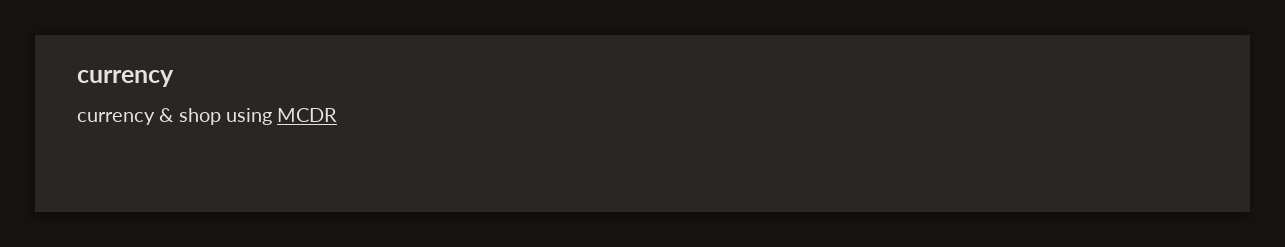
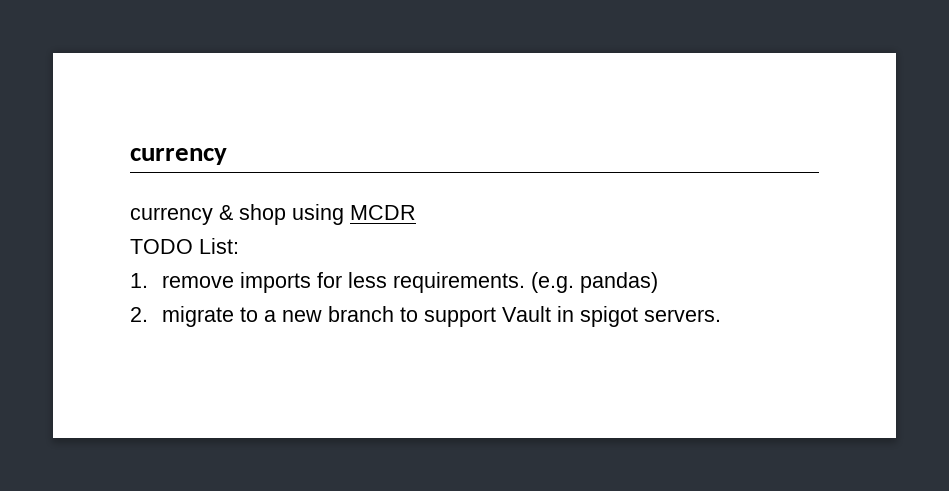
+ TODO List:
+ 1. remove imports for less requirements. (e.g. pandas)
+ 2. migrate to a new branch to support Vault in spigot servers.

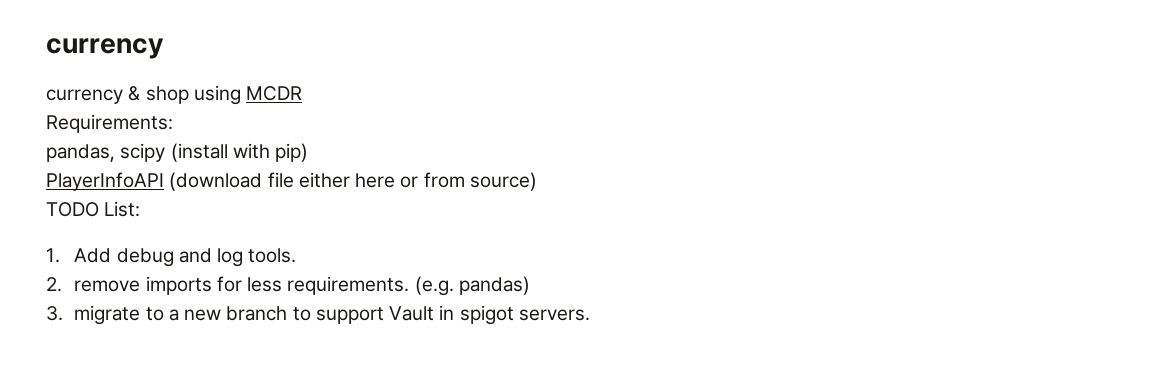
+ Requirements:
+ pandas, scipy (install with pip)
+ PlayerInfoAPI (download file either here or from source)
  TODO List:
- 1. remove imports for less requirements.
+ 1. Add debug and log tools.
+ 2. remove imports for less requirements.
- 2. migrate to a new branch to support Vault in spigot servers.
+ 3. migrate to a new branch to support Vault in spigot servers.

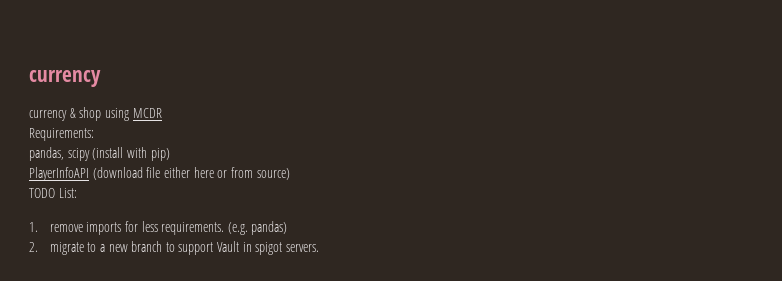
- 1. Add debug and log tools.
- 2. remove imports for less requirements.
+ 1. remove imports for less requirements.
- 3. migrate to a new branch to support Vault in spigot servers.
+ 2. migrate to a new branch to support Vault in spigot servers.

